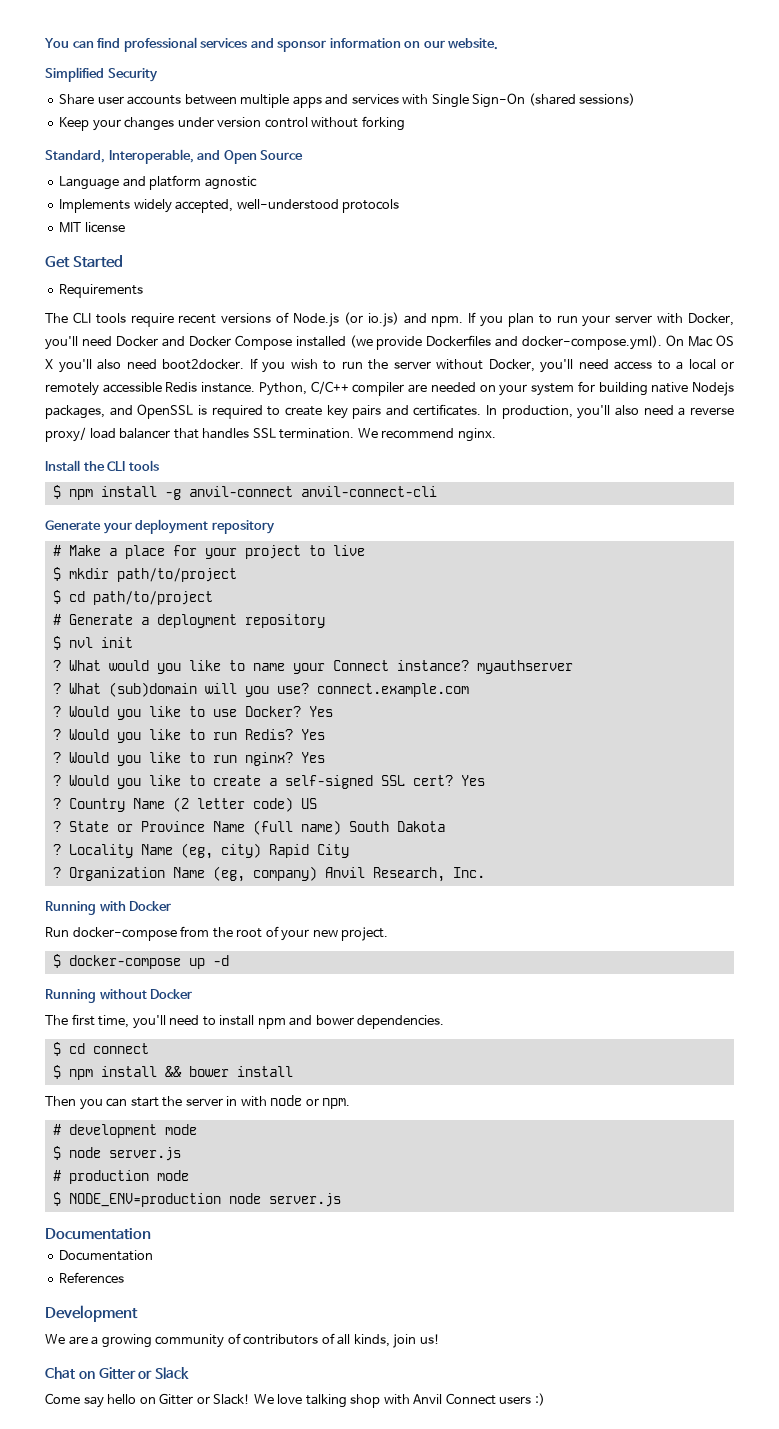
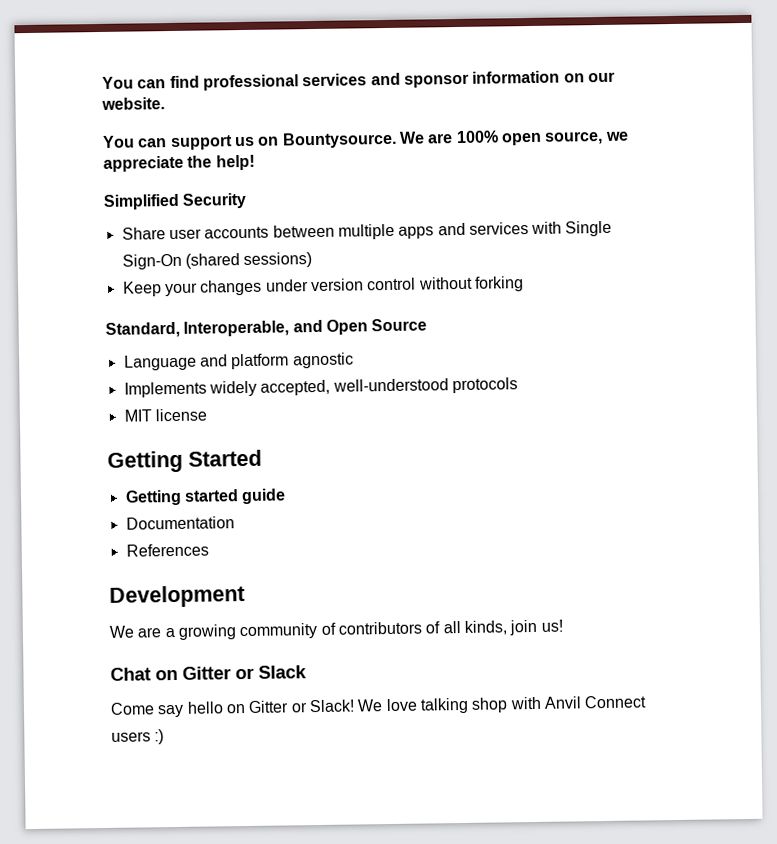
+ You can support us on Bountysource. We are 100% open source, we appreciate the help!
- Get Started
+ Getting Started
- Requirements
- The CLI tools require recent versions of Node.js (or io.js) and npm. If you plan to run your server with Docker, you'll need Docker and Docker Compose installed (we provide Dockerfiles and docker-compose.yml). On Mac OS X you'll also need boot2docker. If you wish to run the server without Docker, you'll need access to a local or remotely accessible Redis instance. Python, C/C++ compiler are needed on your system for building native Nodejs packages, and OpenSSL is required to create key pairs and certificates. In production, you'll also need a reverse proxy/ load balancer that handles SSL termination. We recommend nginx.
- Install the CLI tools
- $ npm install -g anvil-connect anvil-connect-cli
- Generate your deployment repository
- # Make a place for your project to live
- $ mkdir path/to/project
- $ cd path/to/project
- # Generate a deployment repository
- $ nvl init
- ? What would you like to name your Connect instance? myauthserver
- ? What (sub)domain will you use? connect.example.com
- ? Would you like to use Docker? Yes
- ? Would you like to run Redis? Yes
- ? Would you like to run nginx? Yes
- ? Would you like to create a self-signed SSL cert? Yes
- ? Country Name (2 letter code) US
- ? State or Province Name (full name) South Dakota
- ? Locality Name (eg, city) Rapid City
- ? Organization Name (eg, company) Anvil Research, Inc.
- Running with Docker
- Run docker-compose from the root of your new project.
- $ docker-compose up -d
- Running without Docker
- The first time, you'll need to install npm and bower dependencies.
- $ cd connect
- $ npm install && bower install
- Then you can start the server in with node or npm.
- # development mode
- $ node server.js
- # production mode
- $ NODE_ENV=production node server.js
- Documentation
+ Getting started guide

